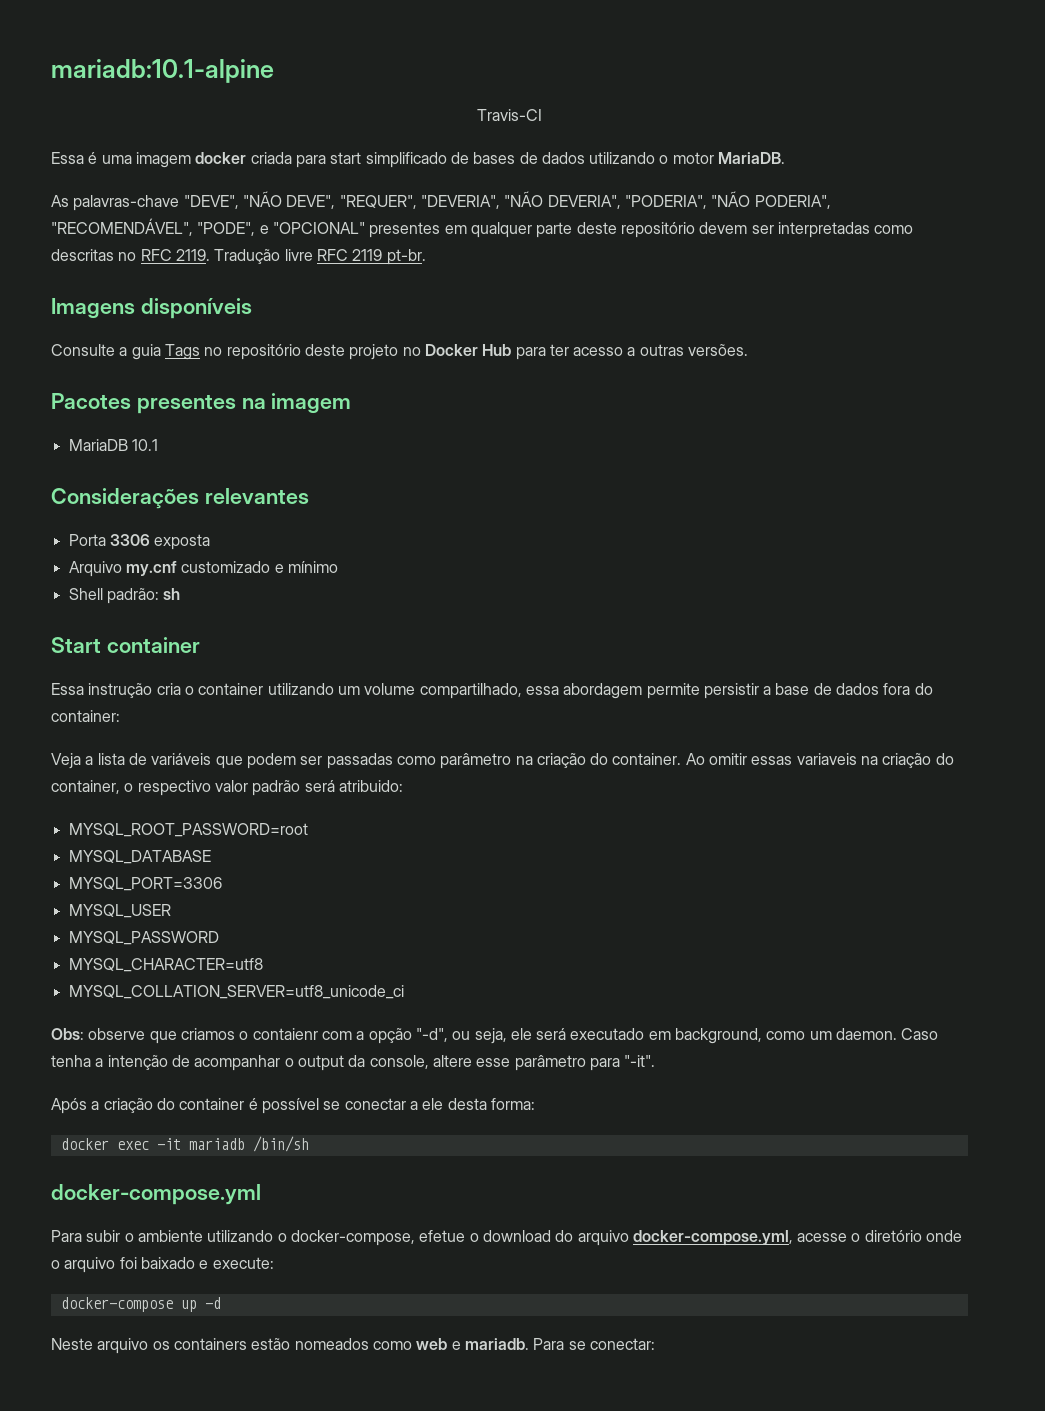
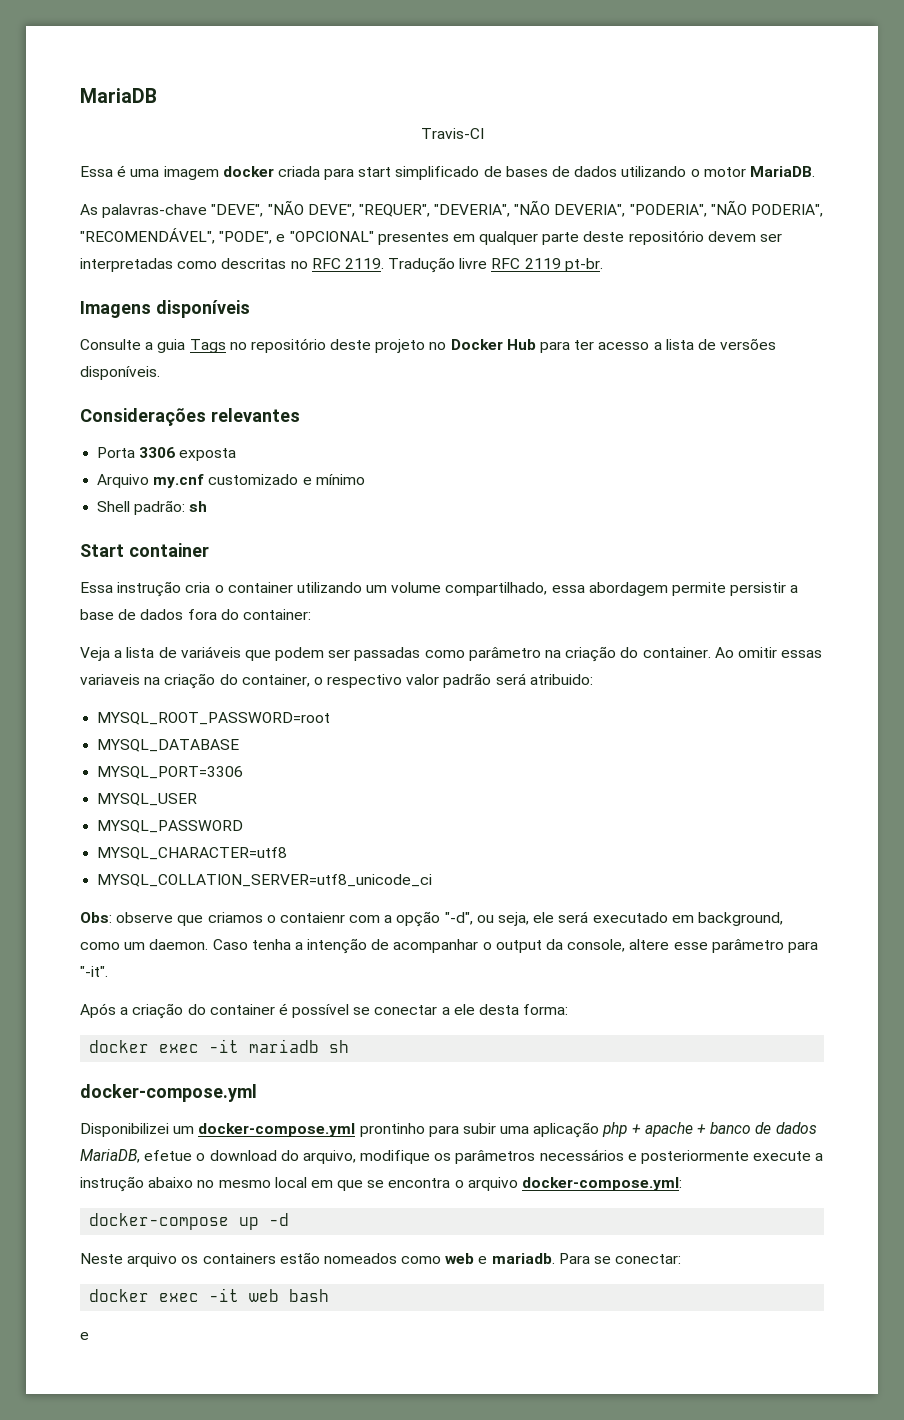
- mariadb:10.1-alpine
+ MariaDB
- Consulte a guia Tags no repositório deste projeto no Docker Hub para ter acesso a outras versões.
- Pacotes presentes na imagem
- MariaDB 10.1
+ Consulte a guia Tags no repositório deste projeto no Docker Hub para ter acesso a lista de versões disponíveis.
- docker exec -it mariadb /bin/sh
+ docker exec -it mariadb sh
- Para subir o ambiente utilizando o docker-compose, efetue o download do arquivo docker-compose.yml, acesse o diretório onde o arquivo foi baixado e execute:
+ Disponibilizei um docker-compose.yml prontinho para subir uma aplicação php + apache + banco de dados MariaDB, efetue o download do arquivo, modifique os parâmetros necessários e posteriormente execute a instrução abaixo no mesmo local em que se encontra o arquivo docker-compose.yml:
+ docker exec -it web bash
+ e

